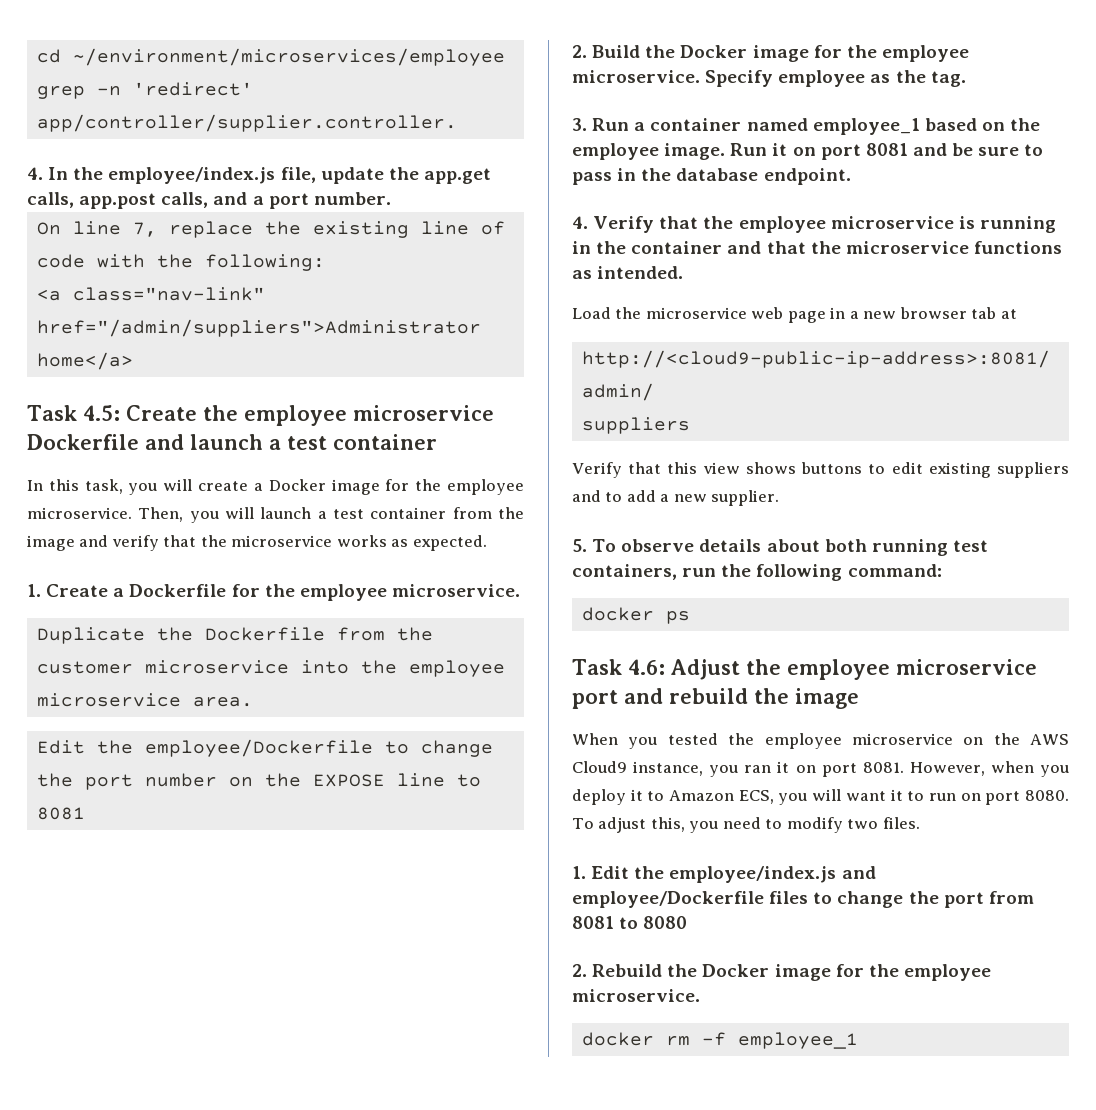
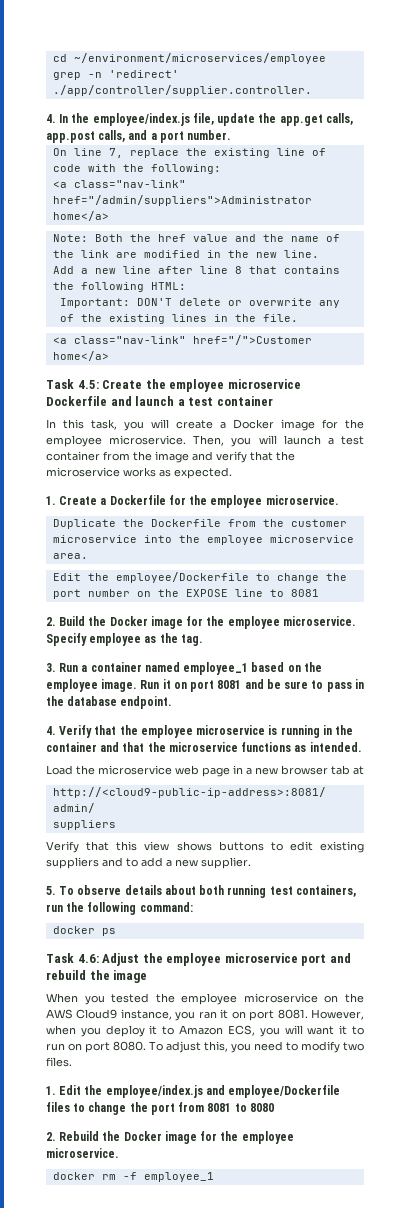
- grep -n 'redirect' app/controller/supplier.controller.
+ grep -n 'redirect' ./app/controller/supplier.controller.
+ Note: Both the href value and the name of the link are modified in the new line.
+ Add a new line after line 8 that contains the following HTML:
+ Important: DON'T delete or overwrite any of the existing lines in the file.
+ <a class="nav-link" href="/">Customer home</a>

